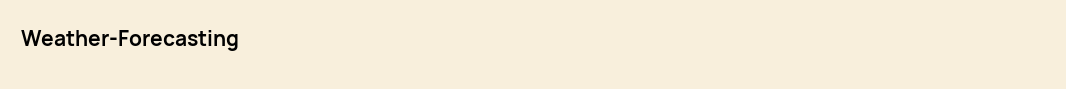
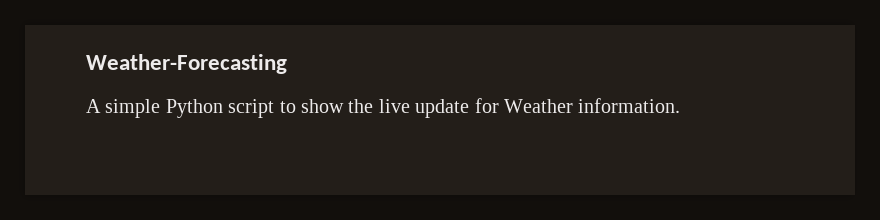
+ A simple Python script to show the live update for Weather information.

